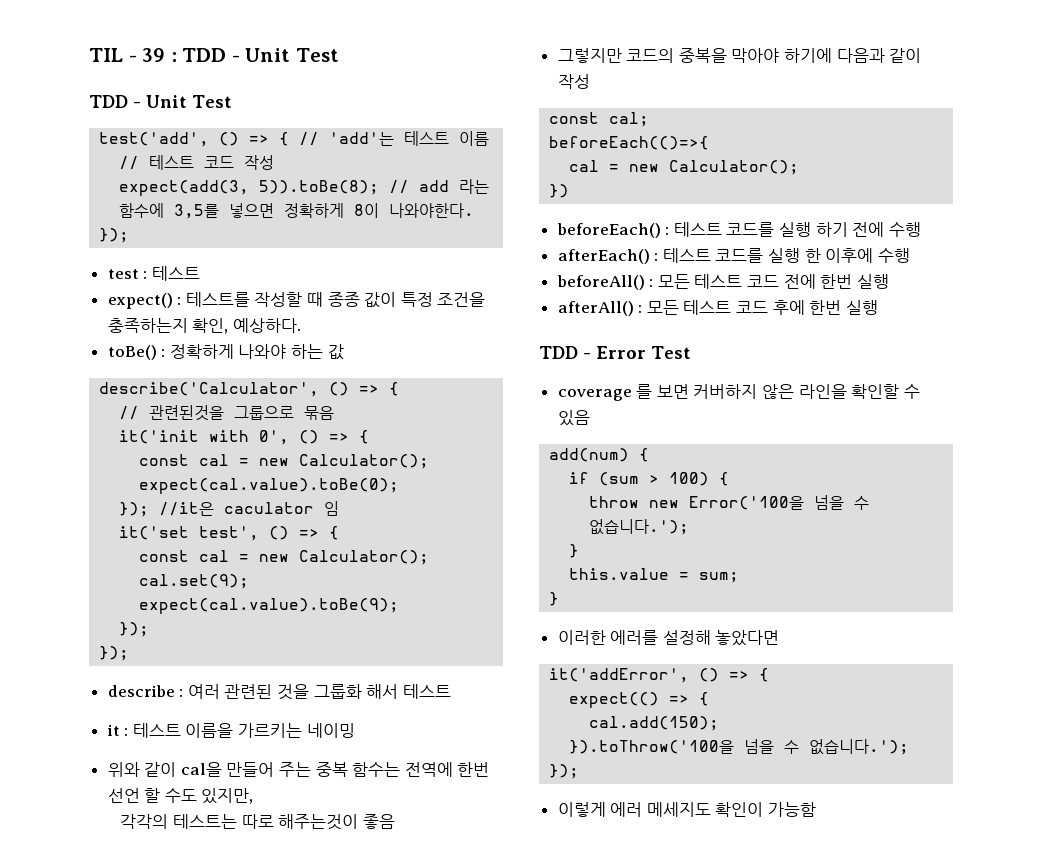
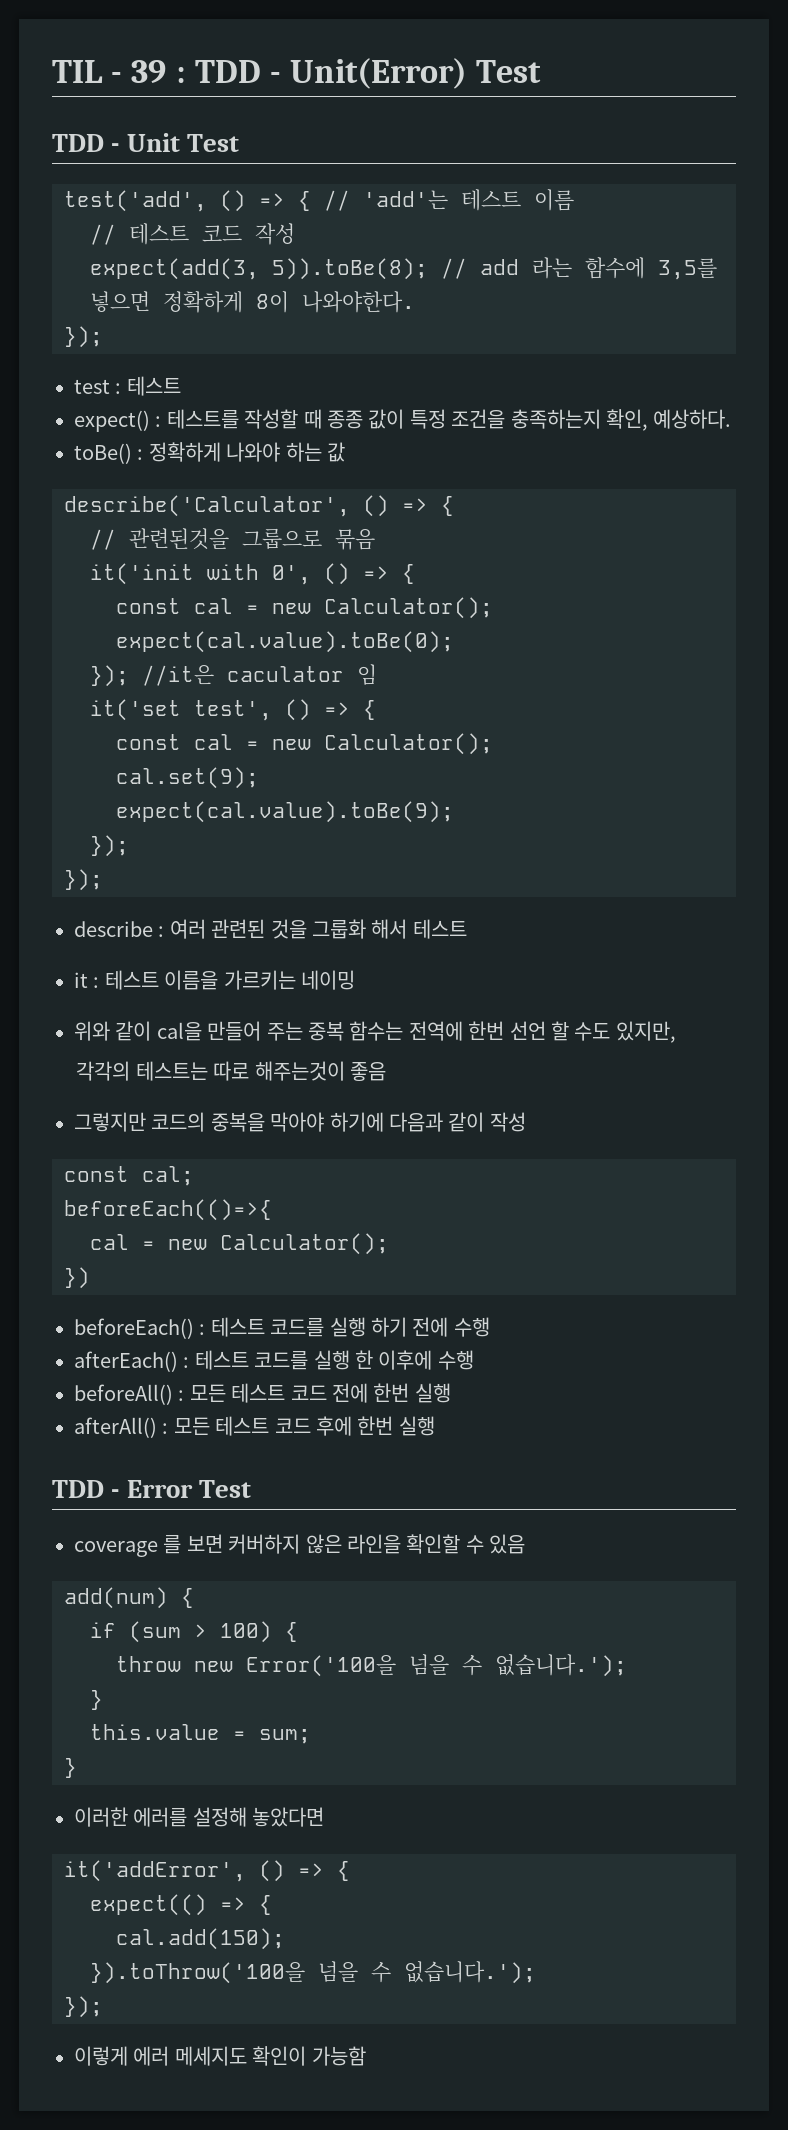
- TIL - 39 : TDD - Unit Test
+ TIL - 39 : TDD - Unit(Error) Test

